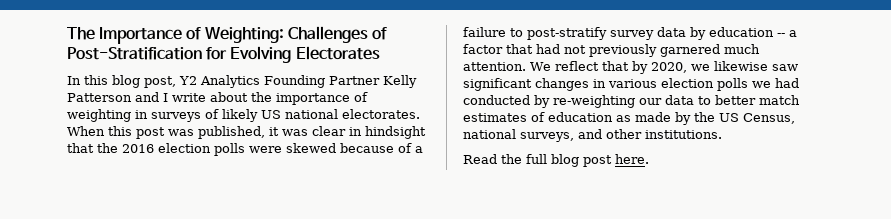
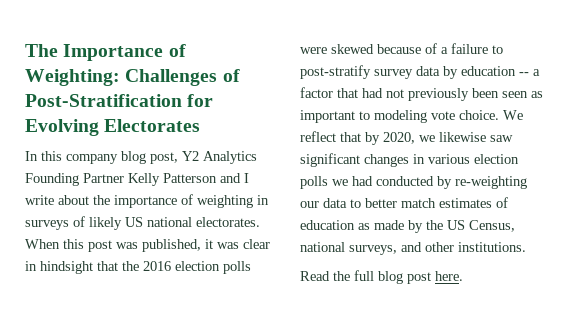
- In this blog post, Y2 Analytics Founding Partner Kelly Patterson and I write about the importance of weighting in surveys of likely US national electorates.
+ In this company blog post, Y2 Analytics Founding Partner Kelly Patterson and I write about the importance of weighting in surveys of likely US national electorates.
- When this post was published, it was clear in hindsight that the 2016 election polls were skewed because of a failure to post-stratify survey data by education -- a factor that had not previously garnered much attention.
+ When this post was published, it was clear in hindsight that the 2016 election polls were skewed because of a failure to post-stratify survey data by education -- a factor that had not previously been seen as important to modeling vote choice.

